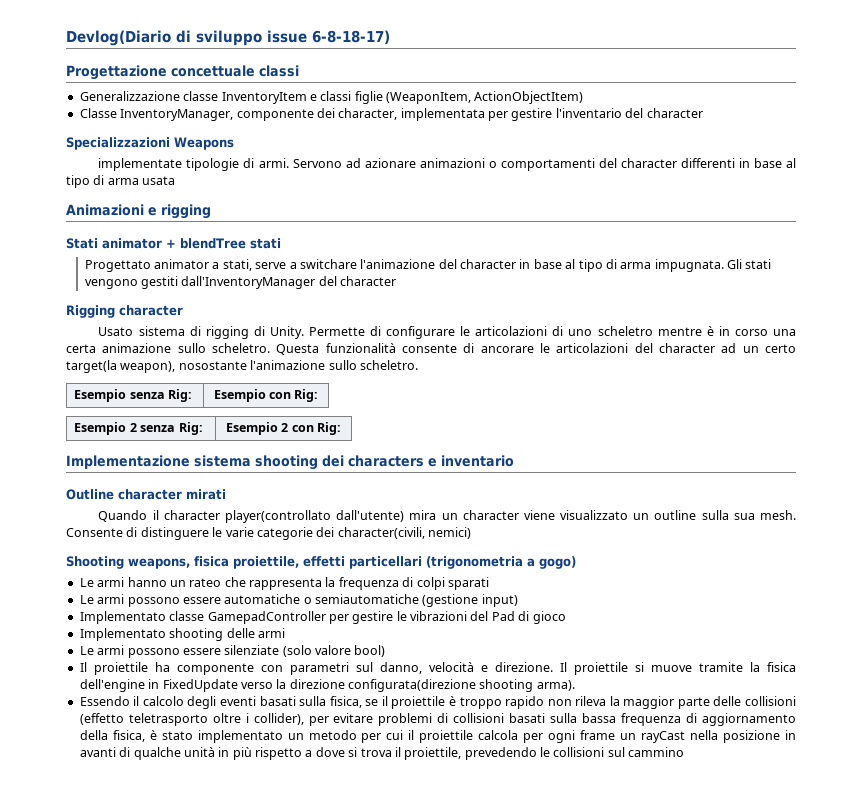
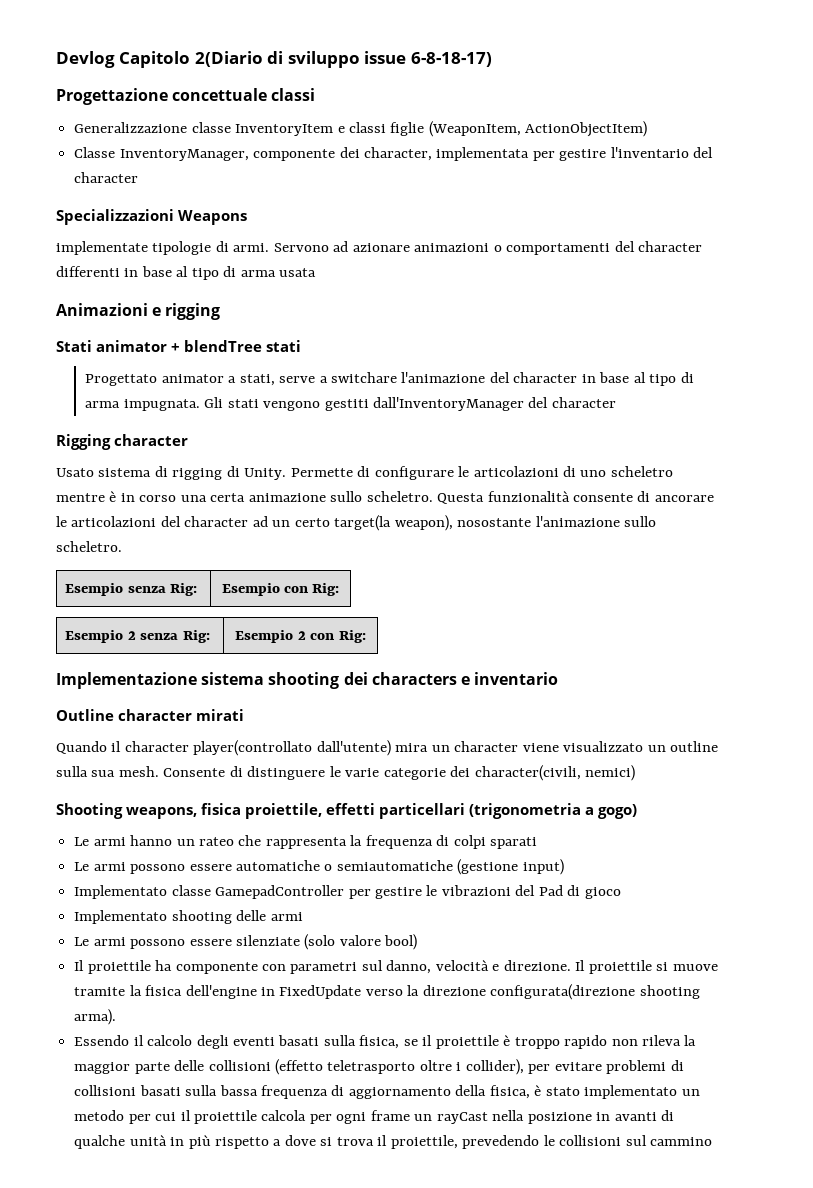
- Devlog(Diario di sviluppo issue 6-8-18-17)
+ Devlog Capitolo 2(Diario di sviluppo issue 6-8-18-17)

